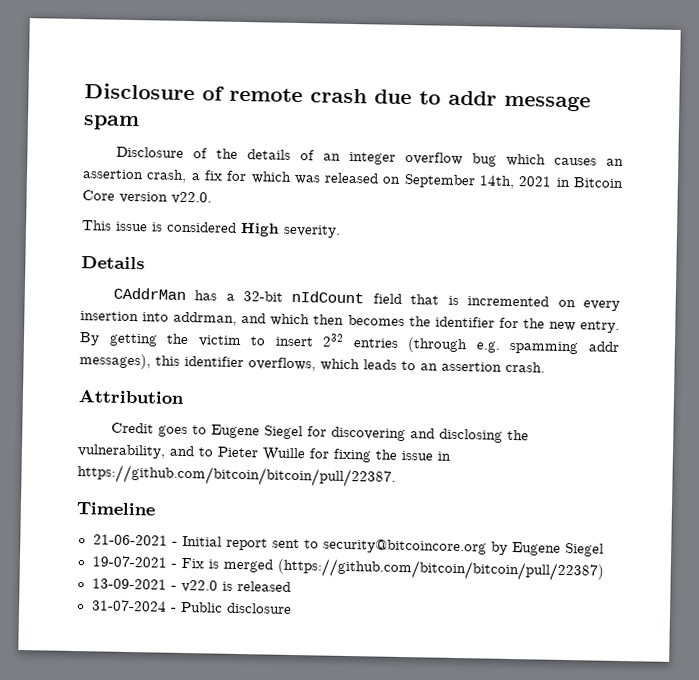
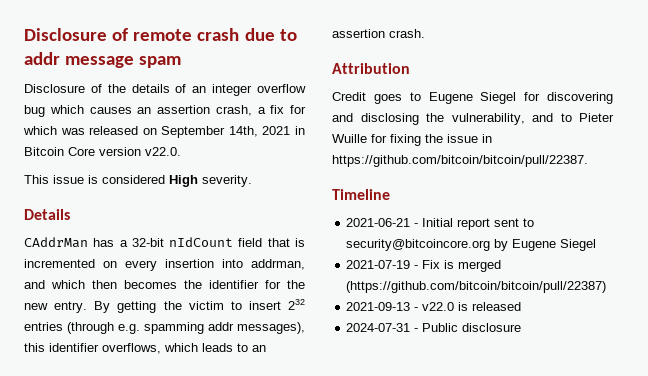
- 21-06-2021 - Initial report sent to security@bitcoincore.org by Eugene Siegel
+ 2021-06-21 - Initial report sent to security@bitcoincore.org by Eugene Siegel
- 19-07-2021 - Fix is merged (https://github.com/bitcoin/bitcoin/pull/22387)
+ 2021-07-19 - Fix is merged (https://github.com/bitcoin/bitcoin/pull/22387)
- 13-09-2021 - v22.0 is released
+ 2021-09-13 - v22.0 is released
- 31-07-2024 - Public disclosure
+ 2024-07-31 - Public disclosure

